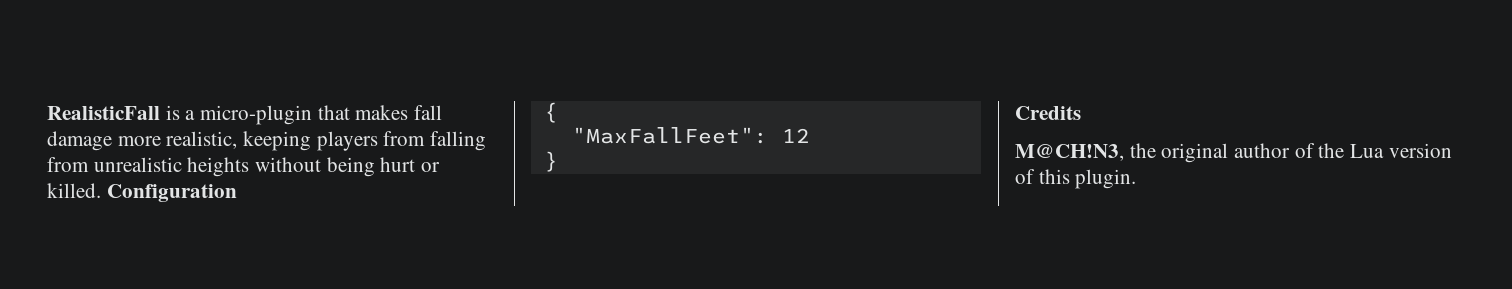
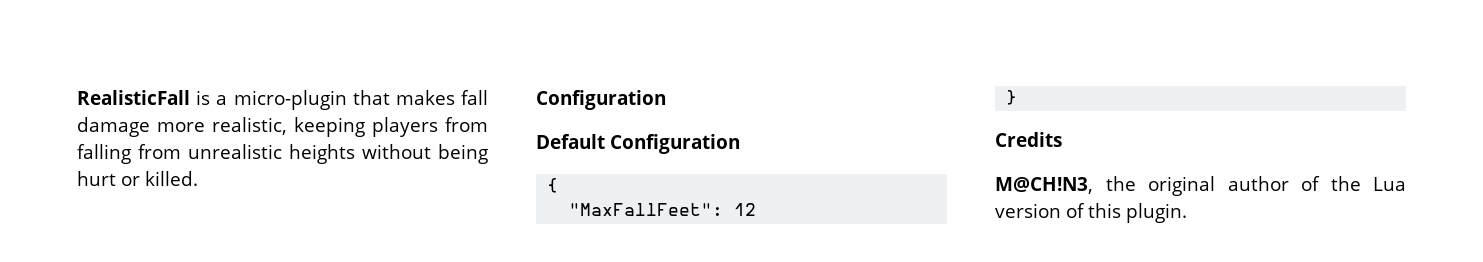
- RealisticFall is a micro-plugin that makes fall damage more realistic, keeping players from falling from unrealistic heights without being hurt or killed. Configuration
+ RealisticFall is a micro-plugin that makes fall damage more realistic, keeping players from falling from unrealistic heights without being hurt or killed.
+ Configuration
+ Default Configuration

